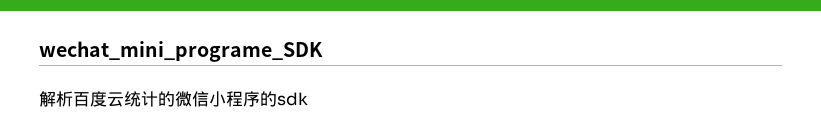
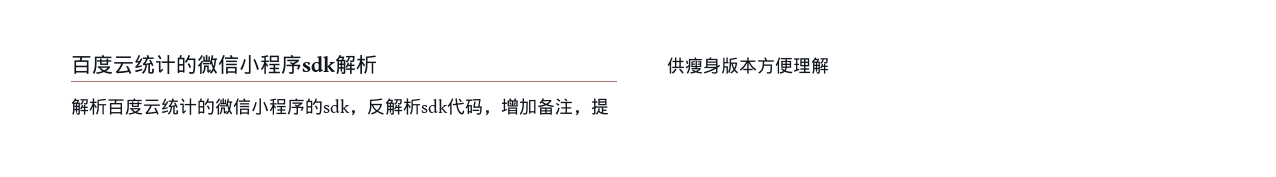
- wechat_mini_programe_SDK
+ 百度云统计的微信小程序sdk解析
- 解析百度云统计的微信小程序的sdk
+ 解析百度云统计的微信小程序的sdk，反解析sdk代码，增加备注，提供瘦身版本方便理解

